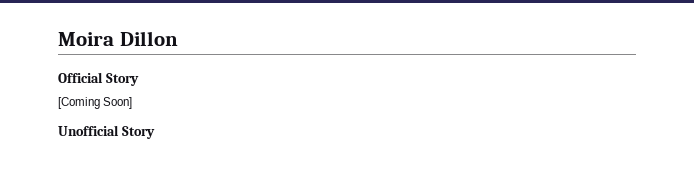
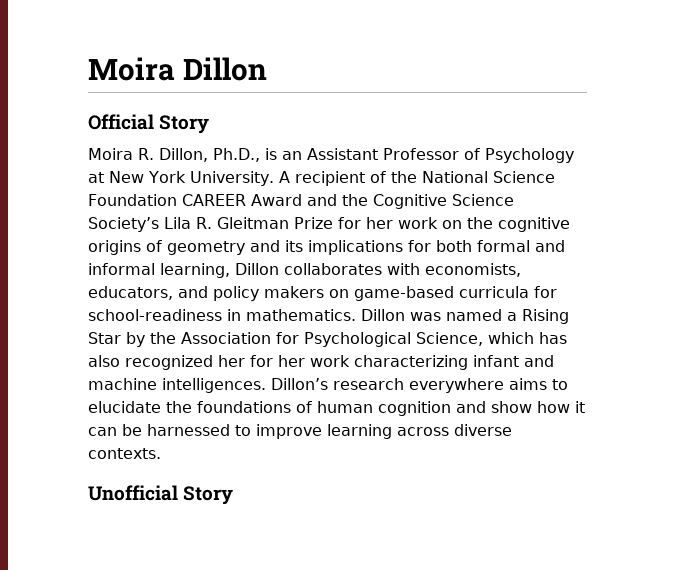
- [Coming Soon]
+ Moira R. Dillon, Ph.D., is an Assistant Professor of Psychology at New York University. A recipient of the National Science Foundation CAREER Award and the Cognitive Science Society’s Lila R. Gleitman Prize for her work on the cognitive origins of geometry and its implications for both formal and informal learning, Dillon collaborates with economists, educators, and policy makers on game-based curricula for school-readiness in mathematics. Dillon was named a Rising Star by the Association for Psychological Science, which has also recognized her for her work characterizing infant and machine intelligences. Dillon’s research everywhere aims to elucidate the foundations of human cognition and show how it can be harnessed to improve learning across diverse contexts.

